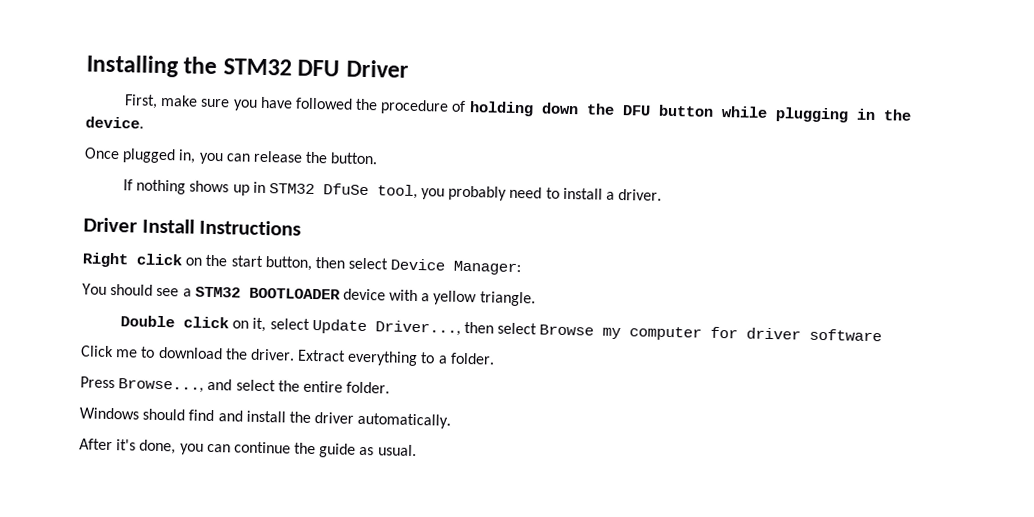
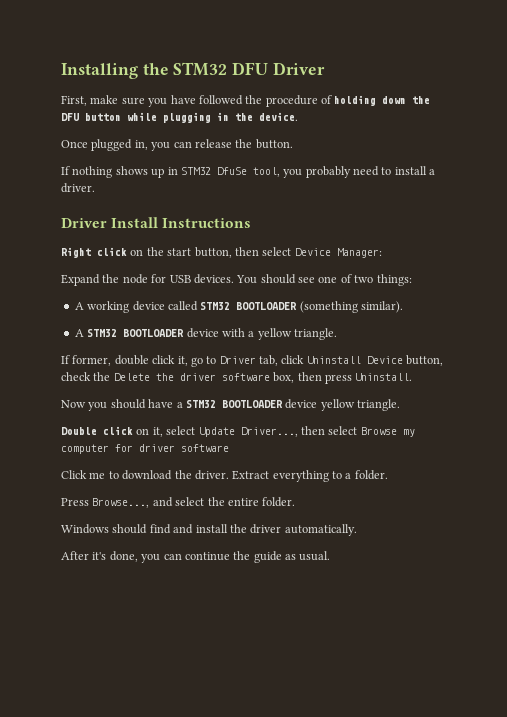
- You should see a STM32 BOOTLOADER device with a yellow triangle.
+ Expand the node for USB devices. You should see one of two things:
+ A working device called STM32 BOOTLOADER (something similar).
+ A STM32 BOOTLOADER device with a yellow triangle.
+ If former, double click it, go to Driver tab, click Uninstall Device button, check the Delete the driver software box, then press Uninstall.
+ Now you should have a STM32 BOOTLOADER device yellow triangle.

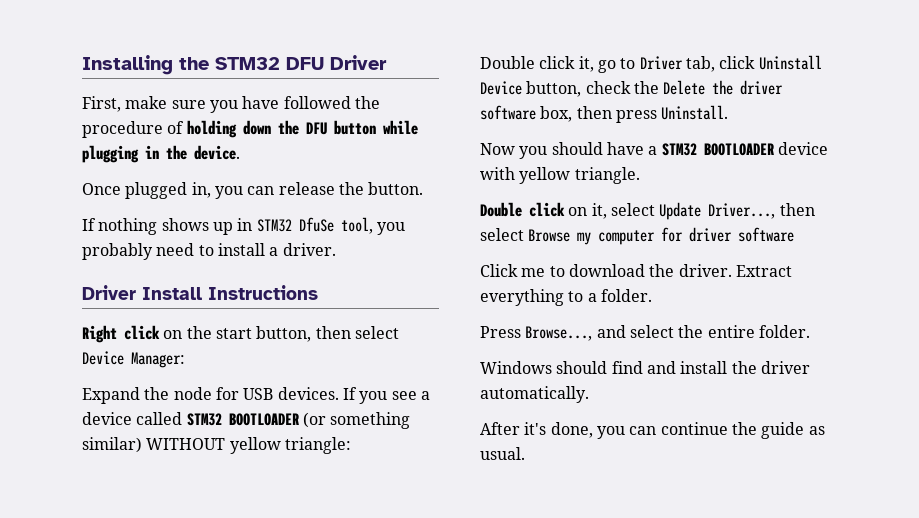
- You should see one of two things:
- A working device called STM32 BOOTLOADER (something similar).
- A STM32 BOOTLOADER device with a yellow triangle.
- If former, double click it, go to Driver tab, click Uninstall Device button, check the Delete the driver software box, then press Uninstall.
+ If you see a device called STM32 BOOTLOADER (or something similar) WITHOUT yellow triangle:
+ Double click it, go to Driver tab, click Uninstall Device button, check the Delete the driver software box, then press Uninstall.
- Now you should have a STM32 BOOTLOADER device yellow triangle.
+ Now you should have a STM32 BOOTLOADER device with yellow triangle.

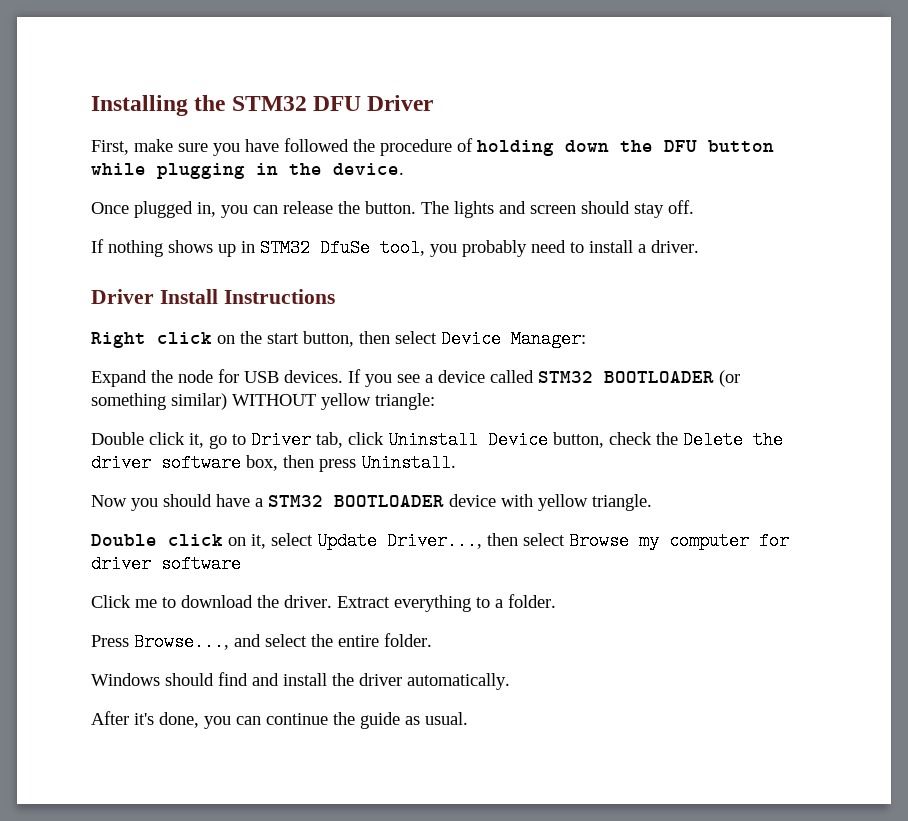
+ The lights and screen should stay off.

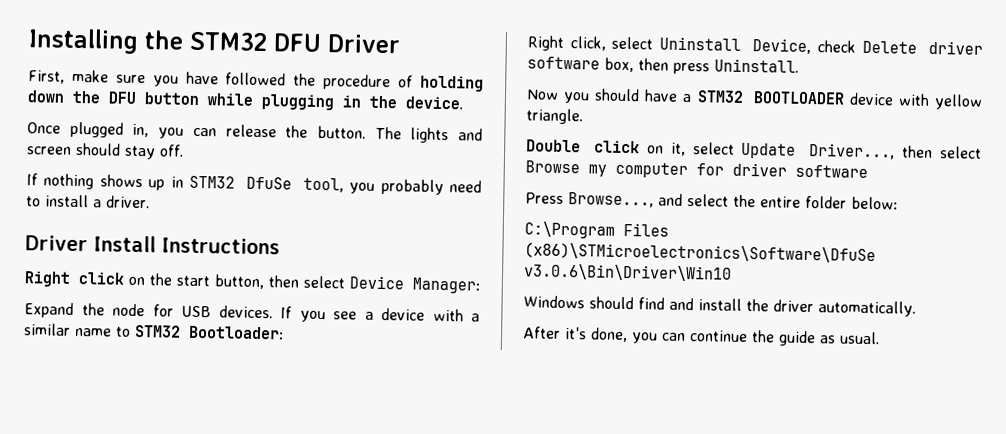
- If you see a device called STM32 BOOTLOADER (or something similar) WITHOUT yellow triangle:
- Double click it, go to Driver tab, click Uninstall Device button, check the Delete the driver software box, then press Uninstall.
+ If you see a device with a similar name to STM32 Bootloader:
+ Right click, select Uninstall Device, check Delete driver software box, then press Uninstall.
- Click me to download the driver. Extract everything to a folder.
- Press Browse..., and select the entire folder.
+ Press Browse..., and select the entire folder below:
+ C:\Program Files (x86)\STMicroelectronics\Software\DfuSe v3.0.6\Bin\Driver\Win10

